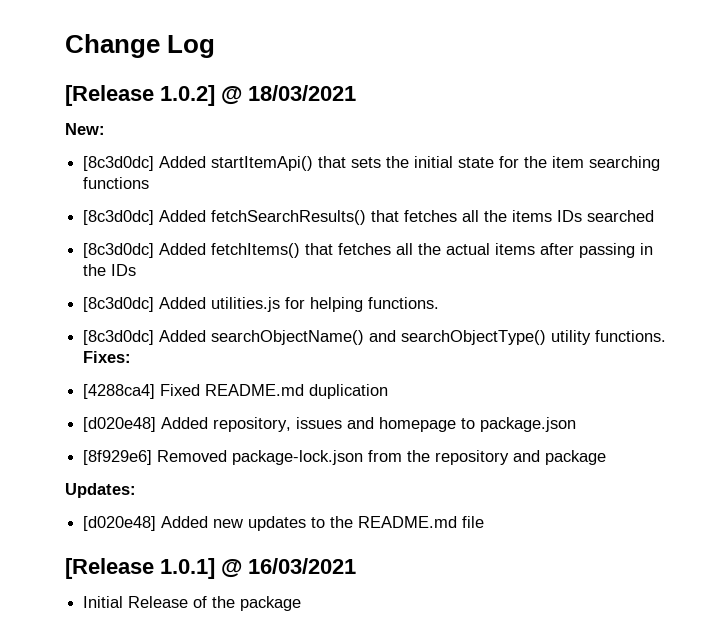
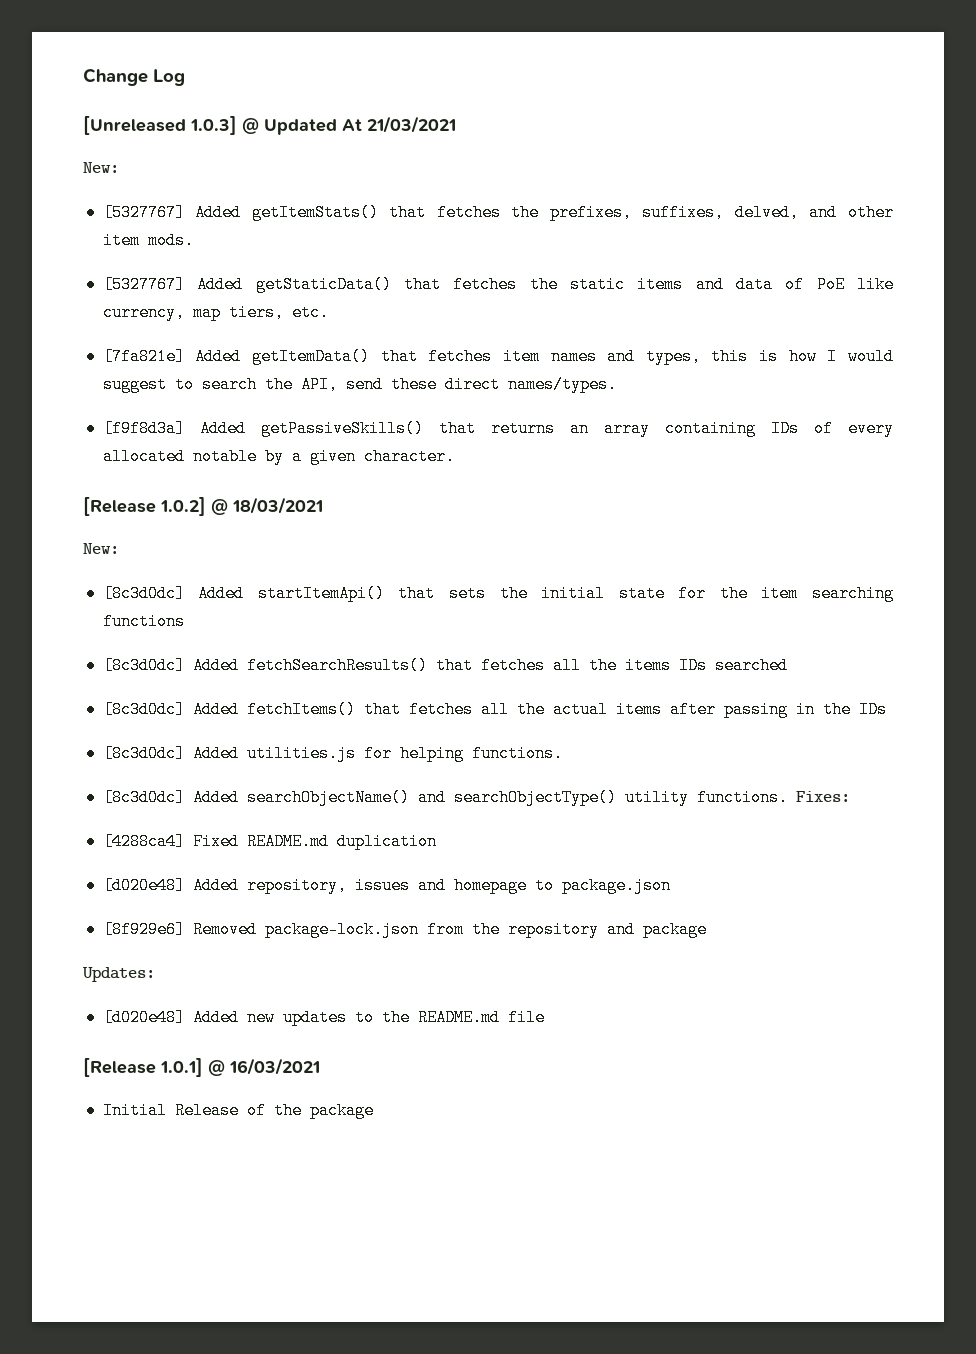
+ [Unreleased 1.0.3] @ Updated At 21/03/2021
+ New:
+ [5327767] Added getItemStats() that fetches the prefixes, suffixes, delved, and other item mods.
+ [5327767] Added getStaticData() that fetches the static items and data of PoE like currency, map tiers, etc.
+ [7fa821e] Added getItemData() that fetches item names and types, this is how I would suggest to search the API, send these direct names/types.
+ [f9f8d3a] Added getPassiveSkills() that returns an array containing IDs of every allocated notable by a given character.

